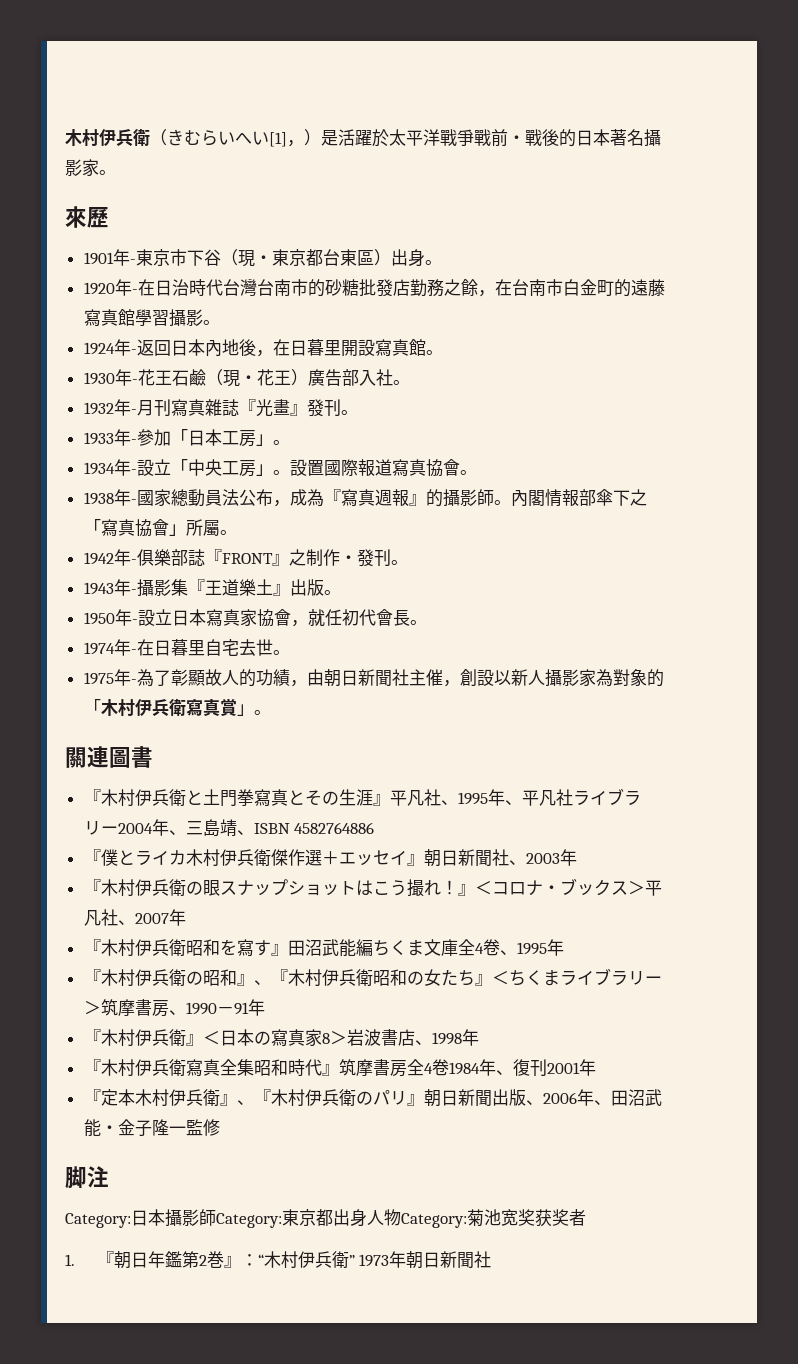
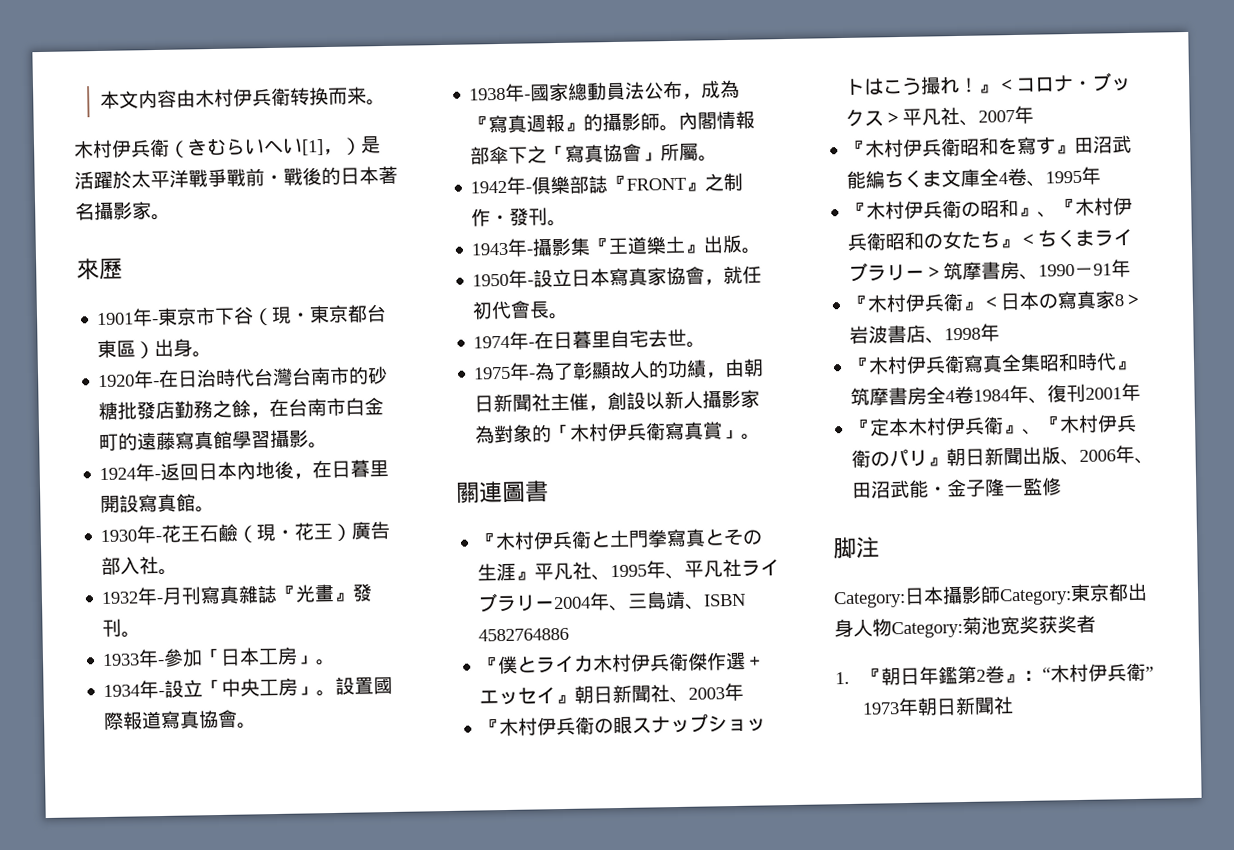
+ 本文内容由木村伊兵衛转换而来。

